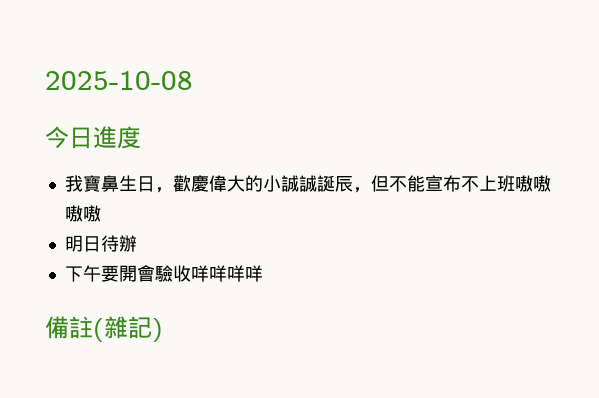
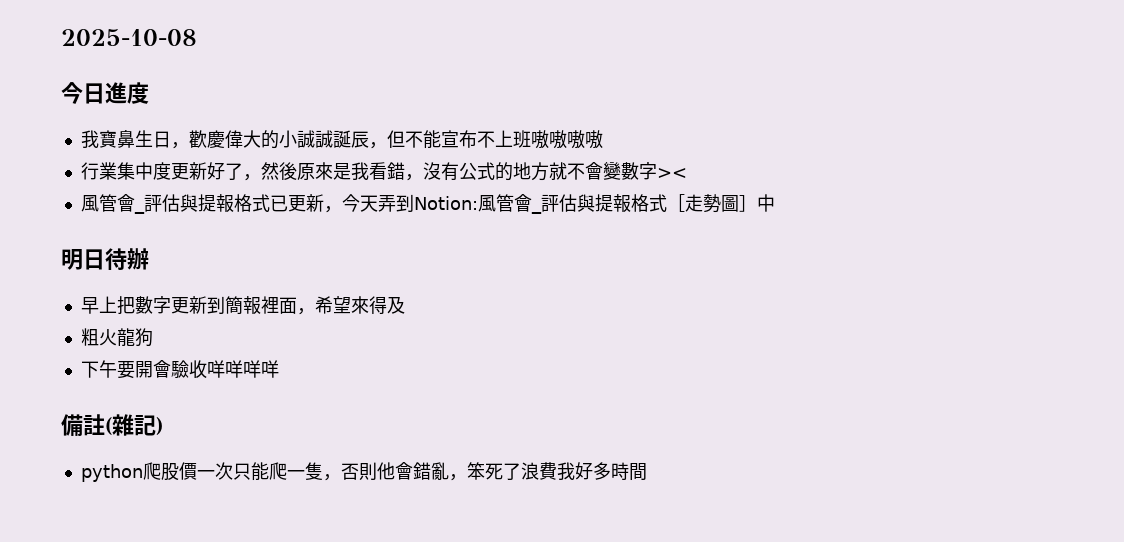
+ 行業集中度更新好了，然後原來是我看錯，沒有公式的地方就不會變數字><
+ 風管會_評估與提報格式已更新，今天弄到Notion:風管會_評估與提報格式［走勢圖］中
  明日待辦
+ 早上把數字更新到簡報裡面，希望來得及
+ 粗火龍狗
+ python爬股價一次只能爬一隻，否則他會錯亂，笨死了浪費我好多時間

